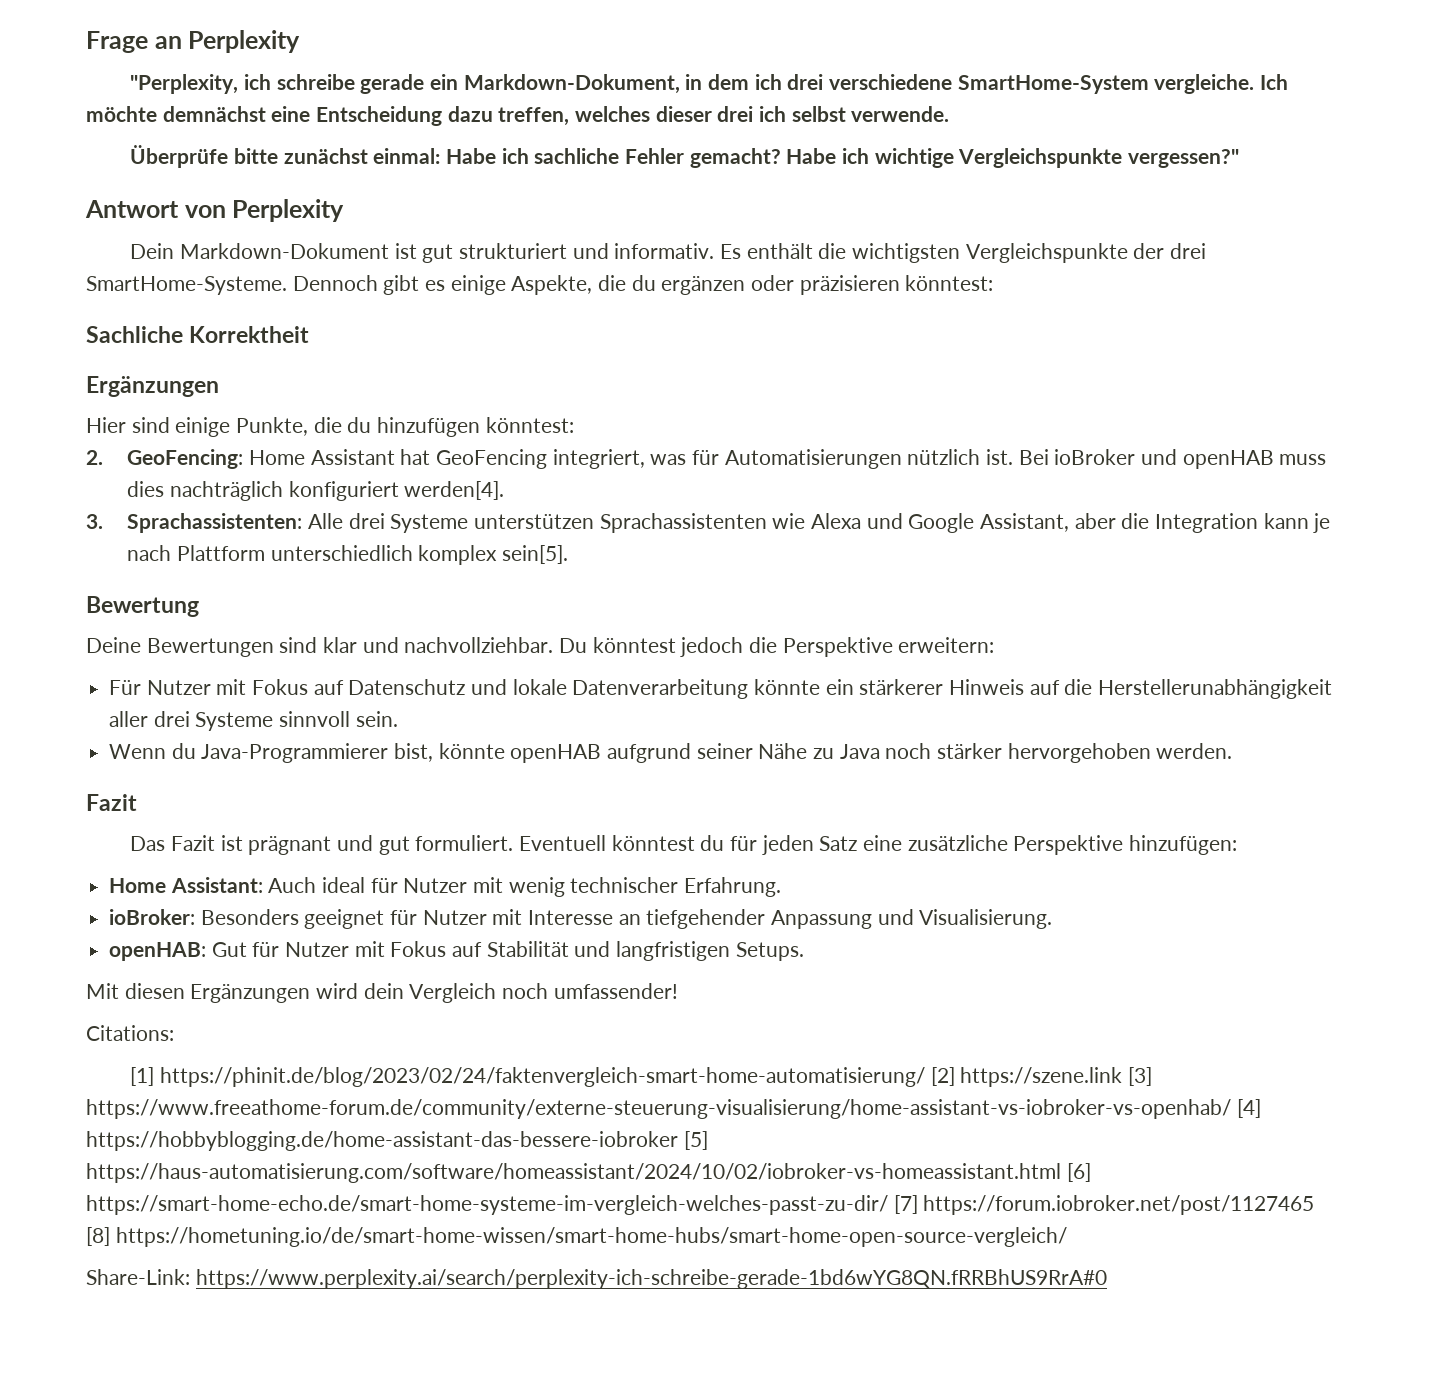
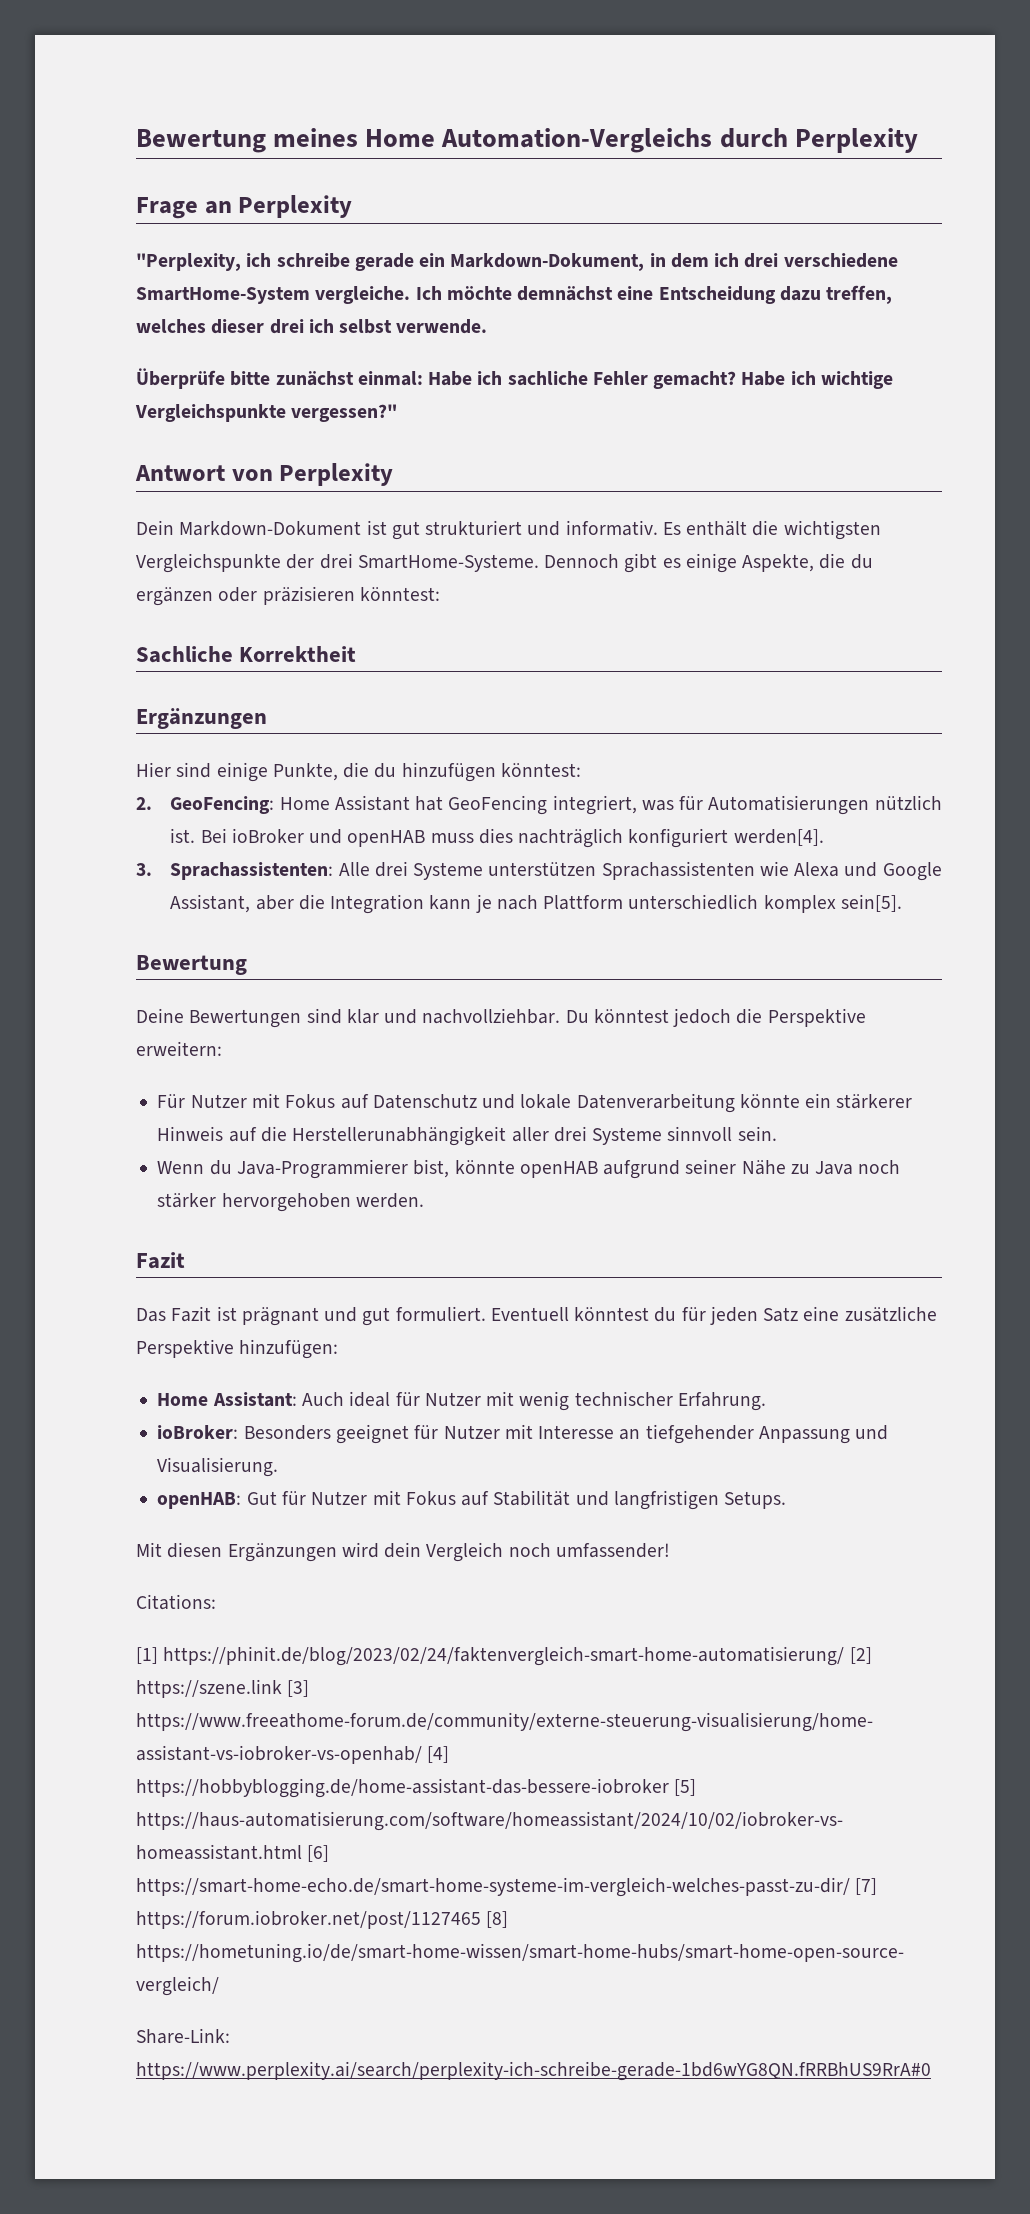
+ Bewertung meines Home Automation-Vergleichs durch Perplexity

